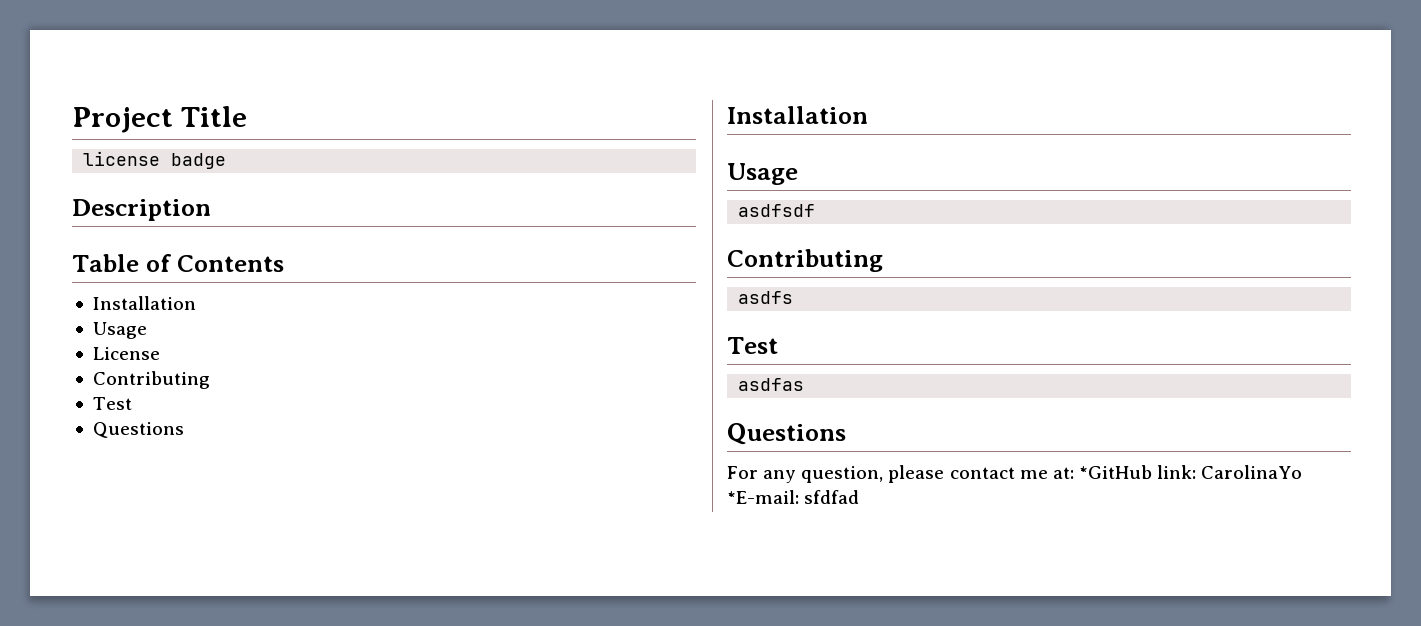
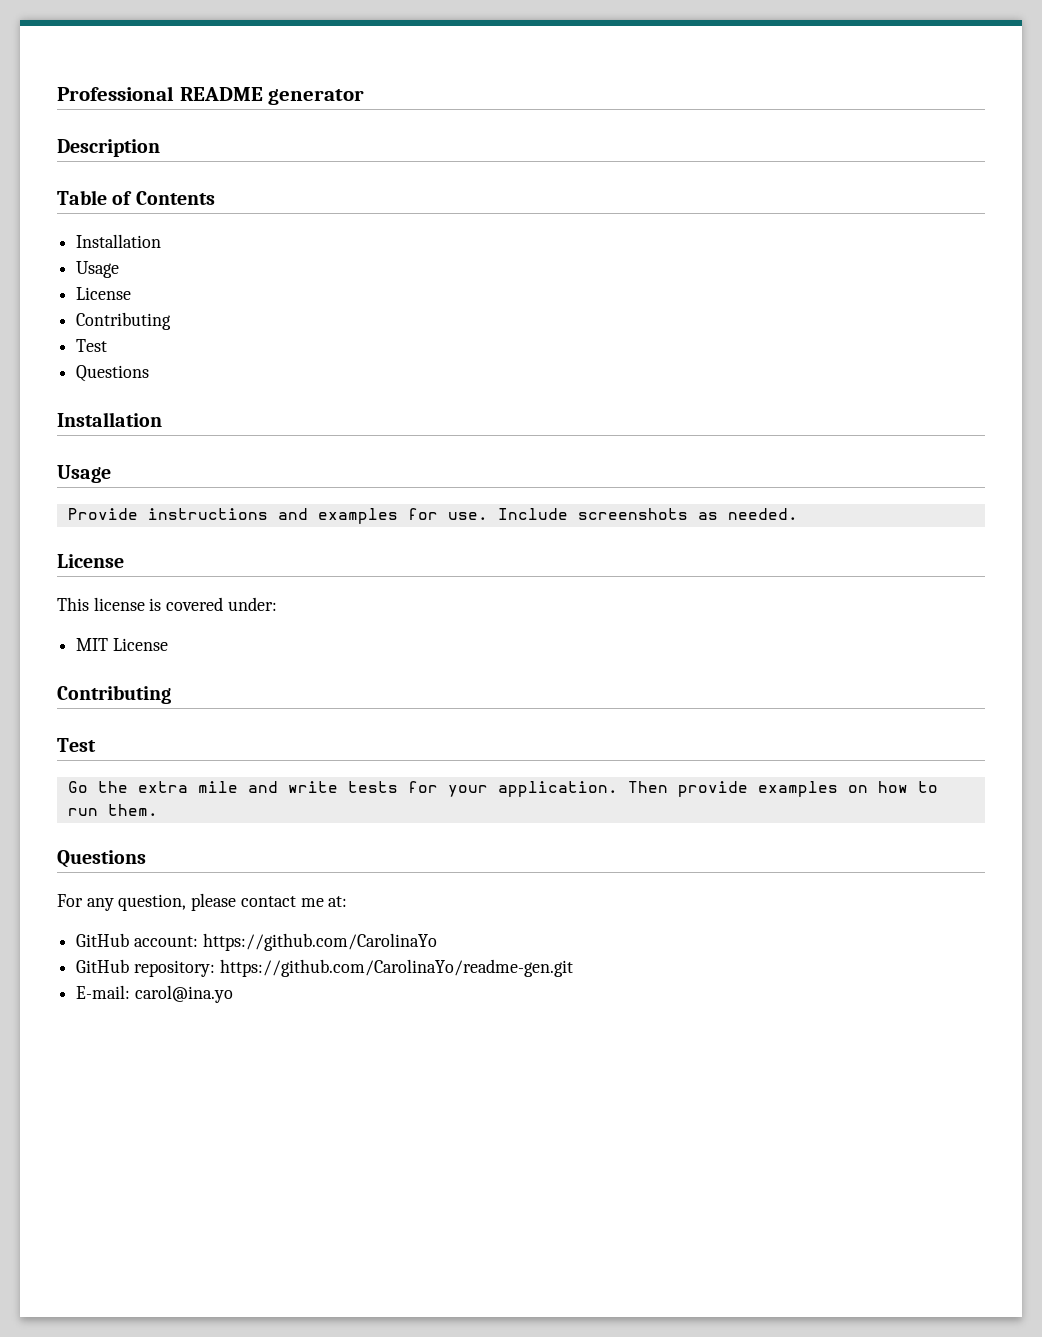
- Project Title
- license badge
+ Professional README generator
- asdfsdf
+ Provide instructions and examples for use. Include screenshots as needed.
+ License
+ This license is covered under:
+ MIT License
  Contributing
- asdfs
  Test
- asdfas
+ Go the extra mile and write tests for your application. Then provide examples on how to run them.
- For any question, please contact me at: *GitHub link: CarolinaYo *E-mail: sfdfad
+ For any question, please contact me at:
+ GitHub account: https://github.com/CarolinaYo
+ GitHub repository: https://github.com/CarolinaYo/readme-gen.git
+ E-mail: carol@ina.yo

